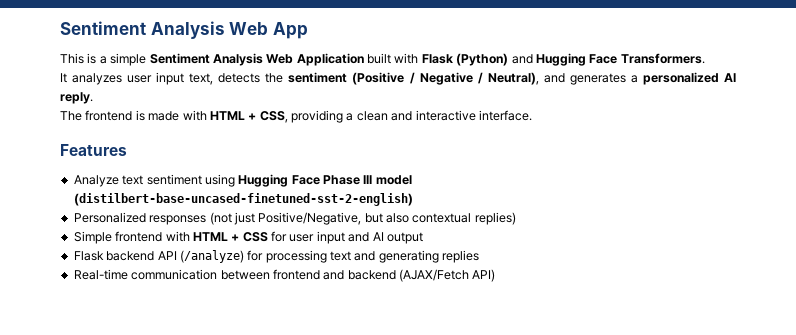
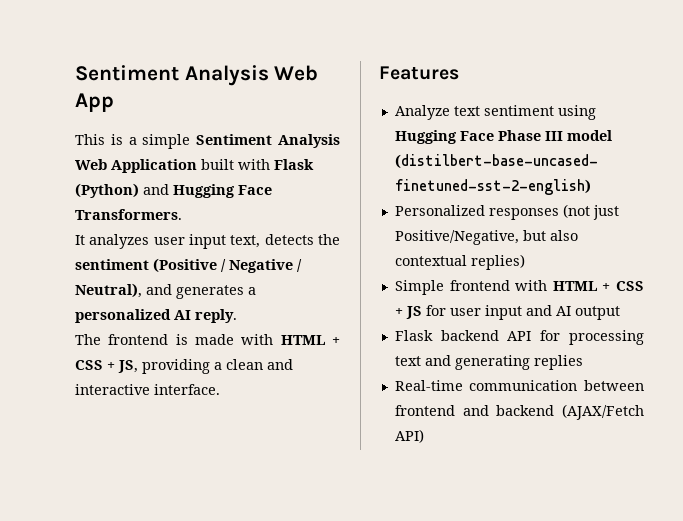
- The frontend is made with HTML + CSS, providing a clean and interactive interface.
+ The frontend is made with HTML + CSS + JS, providing a clean and interactive interface.
- Simple frontend with HTML + CSS for user input and AI output
+ Simple frontend with HTML + CSS + JS for user input and AI output
- Flask backend API (/analyze) for processing text and generating replies
+ Flask backend API for processing text and generating replies

